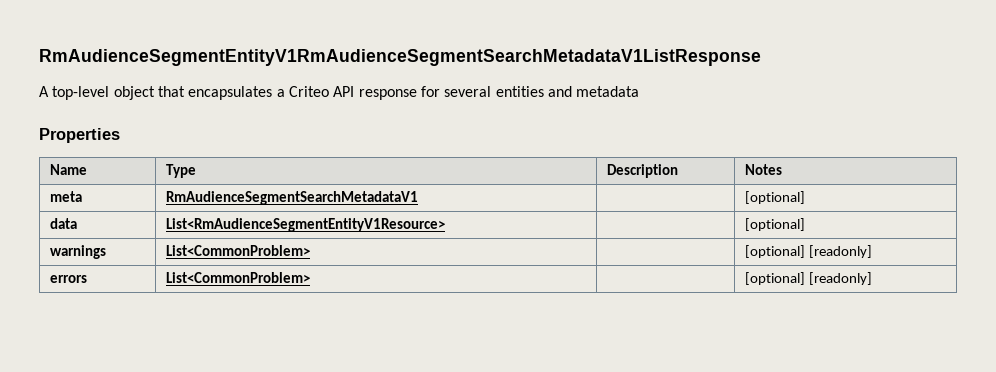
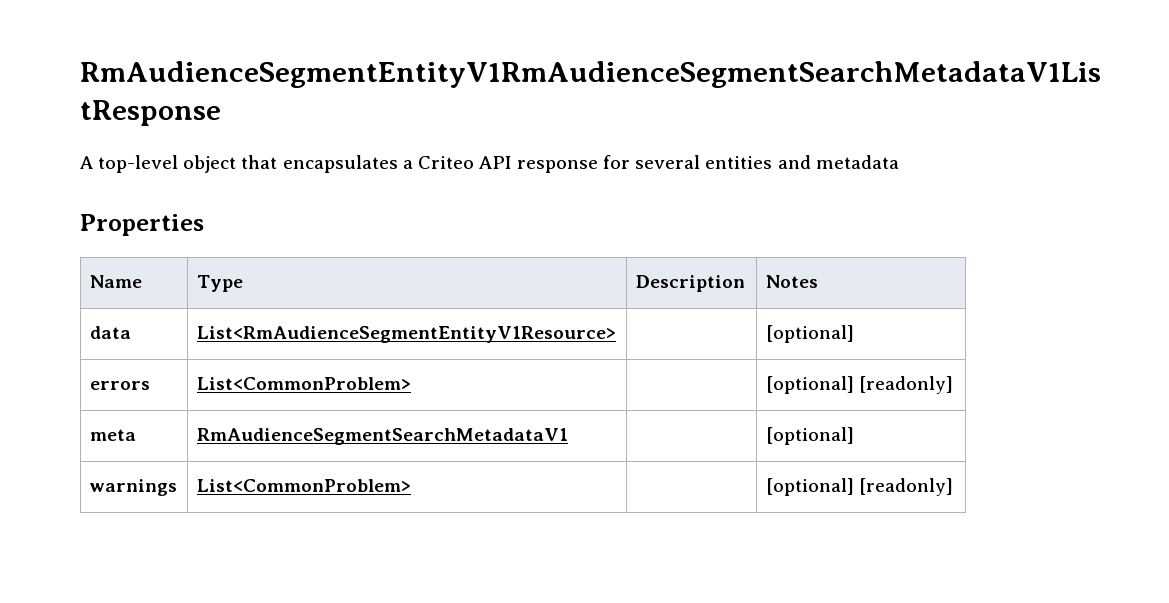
+ data | List<RmAudienceSegmentEntityV1Resource> | | [optional]
+ errors | List<CommonProblem> | | [optional] [readonly]
  meta | RmAudienceSegmentSearchMetadataV1 | | [optional]
- data | List<RmAudienceSegmentEntityV1Resource> | | [optional]
- errors | List<CommonProblem> | | [optional] [readonly]

